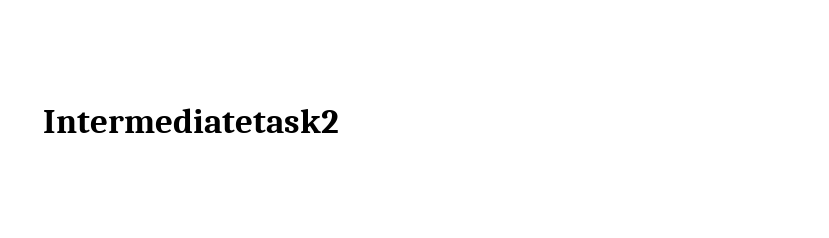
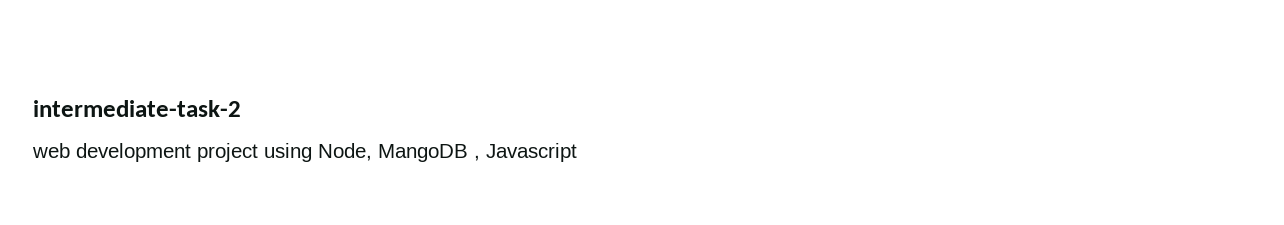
- Intermediatetask2
+ intermediate-task-2
+ web development project using Node, MangoDB , Javascript

